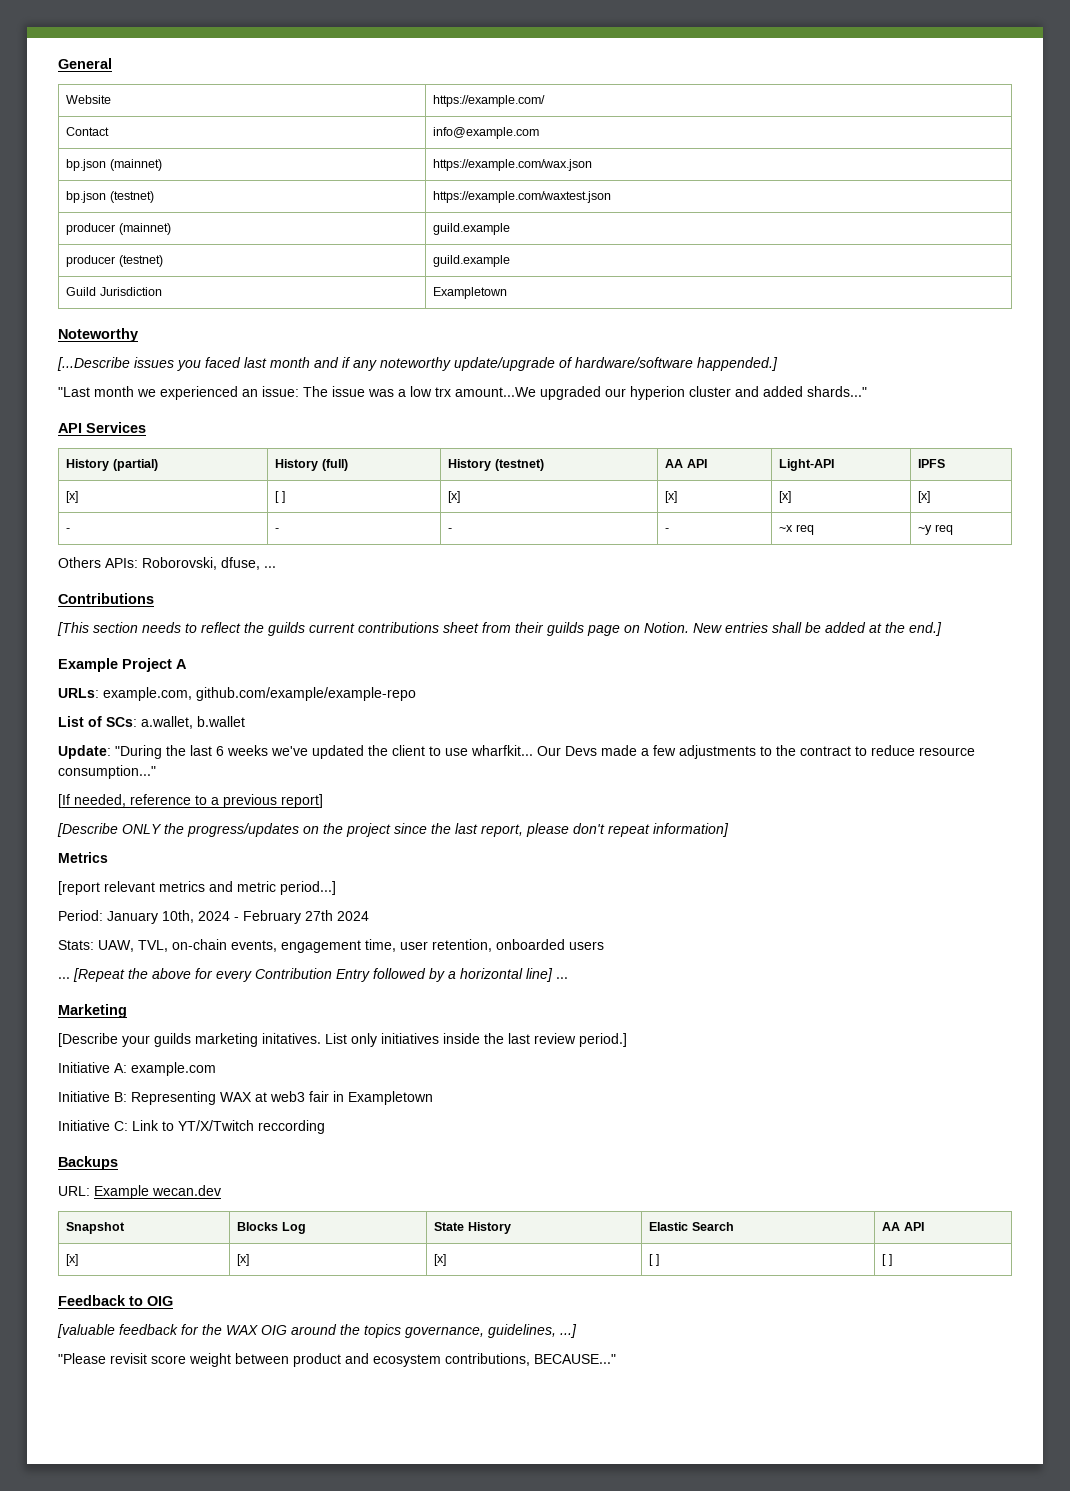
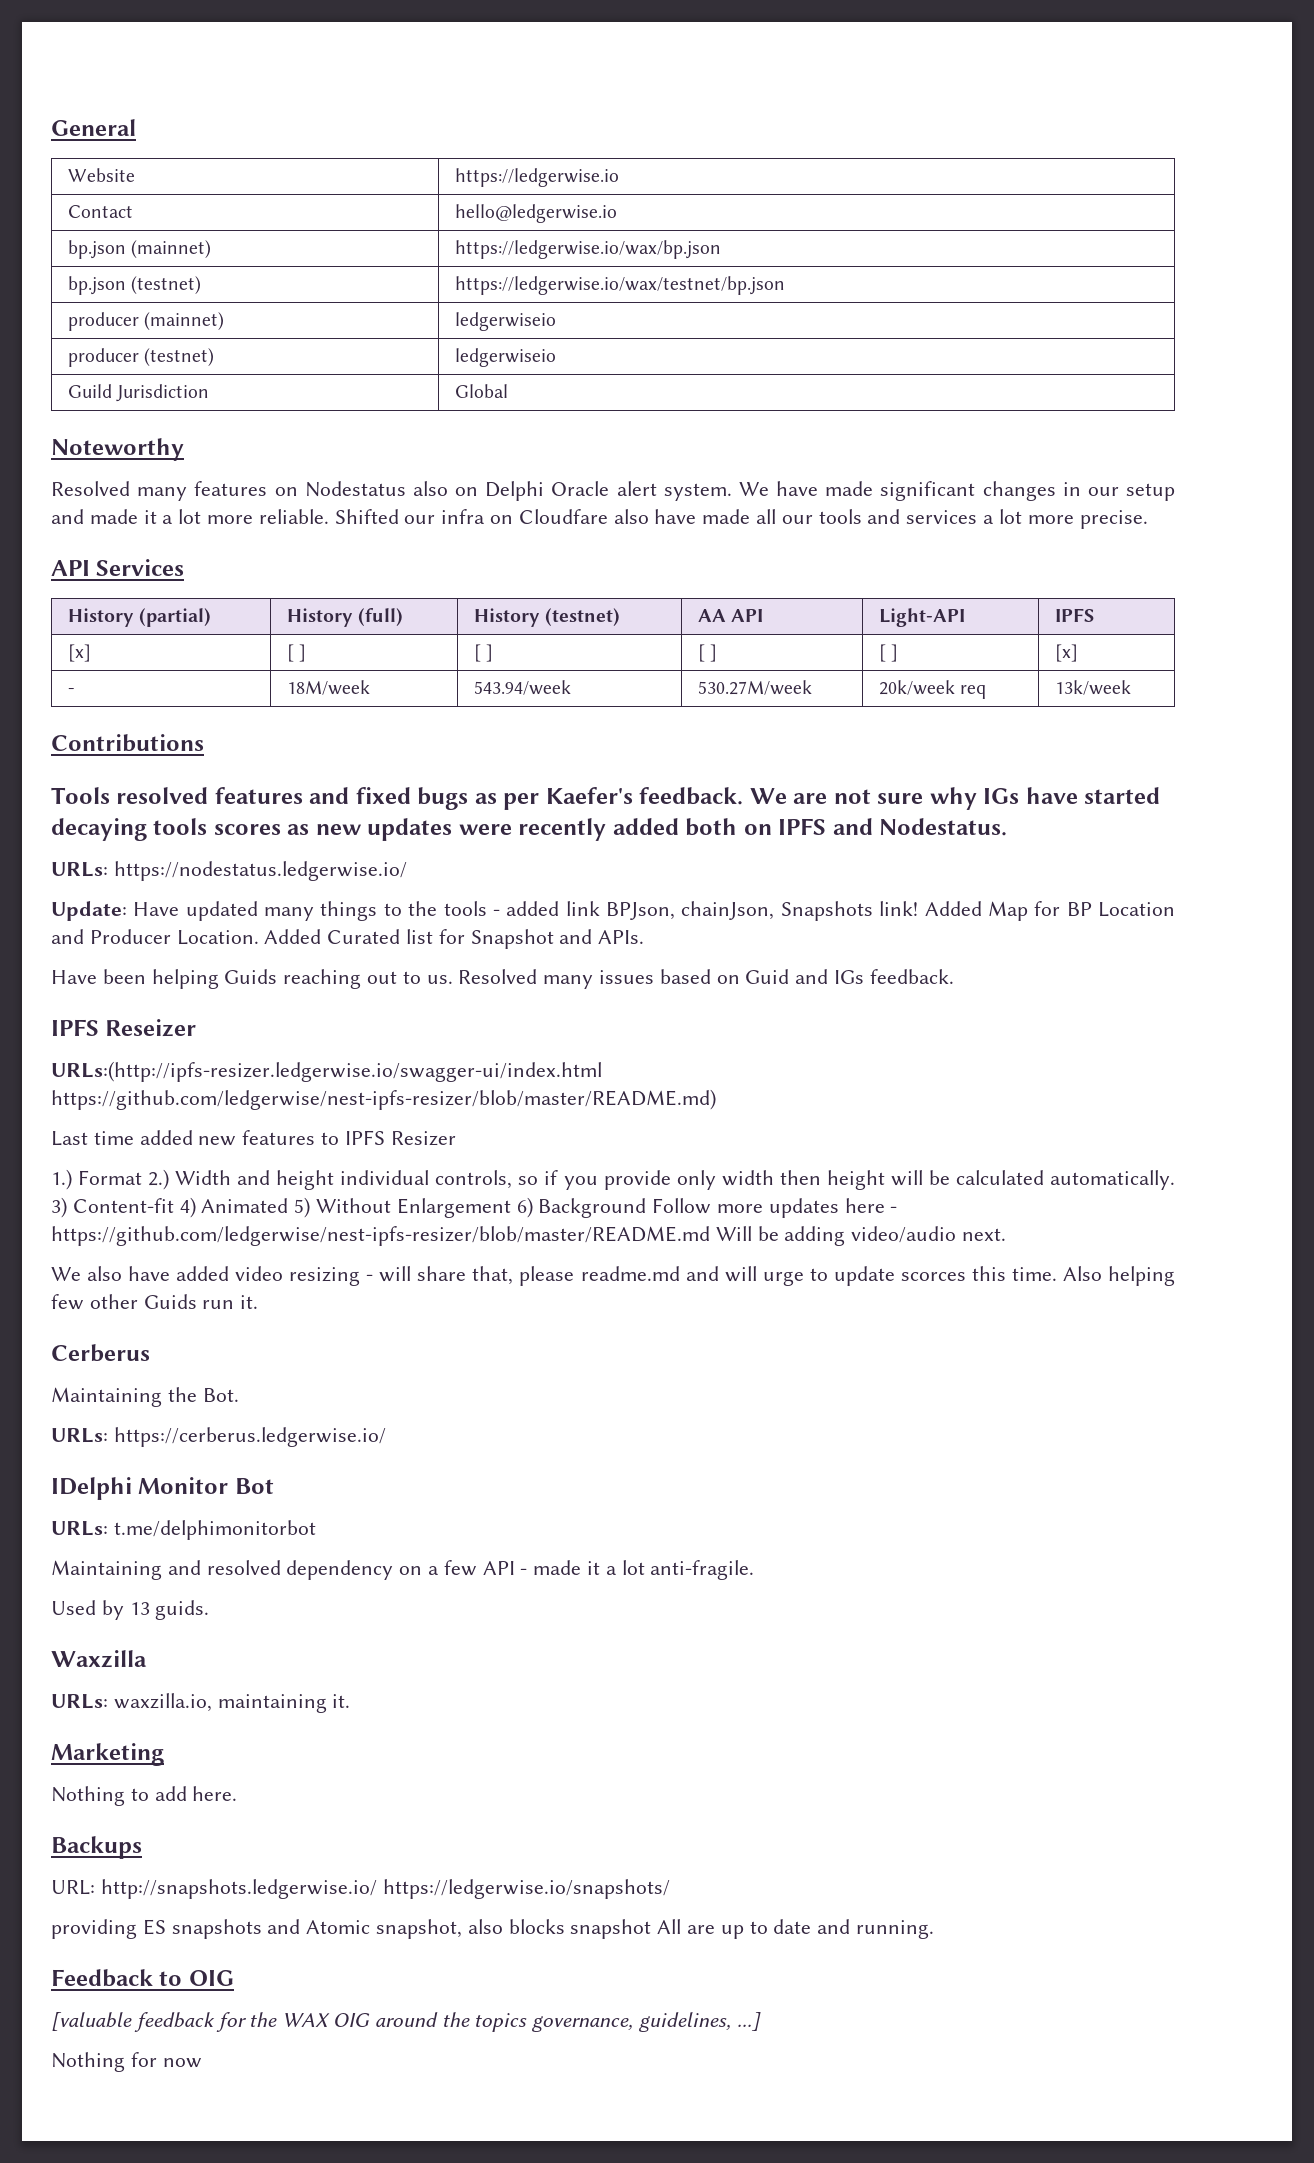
- Website | https://example.com/
+ Website | https://ledgerwise.io
- Contact | info@example.com
+ Contact | hello@ledgerwise.io
- bp.json (mainnet) | https://example.com/wax.json
+ bp.json (mainnet) | https://ledgerwise.io/wax/bp.json
- bp.json (testnet) | https://example.com/waxtest.json
+ bp.json (testnet) | https://ledgerwise.io/wax/testnet/bp.json
- producer (mainnet) | guild.example
+ producer (mainnet) | ledgerwiseio
- producer (testnet) | guild.example
+ producer (testnet) | ledgerwiseio
- Guild Jurisdiction | Exampletown
+ Guild Jurisdiction | Global
- [...Describe issues you faced last month and if any noteworthy update/upgrade of hardware/software happended.]
- "Last month we experienced an issue: The issue was a low trx amount...We upgraded our hyperion cluster and added shards..."
+ Resolved many features on Nodestatus also on Delphi Oracle alert system. We have made significant changes in our setup and made it a lot more reliable. Shifted our infra on Cloudfare also have made all our tools and services a lot more precise.
- [x] | [ ] | [x] | [x] | [x] | [x]
- - | - | - | - | ~x req | ~y req
- Others APIs: Roborovski, dfuse, ...
+ [x] | [ ] | [ ] | [ ] | [ ] | [x]
+ - | 18M/week | 543.94/week | 530.27M/week | 20k/week req | 13k/week
  Contributions
- [This section needs to reflect the guilds current contributions sheet from their guilds page on Notion. New entries shall be added at the end.]
- Example Project A
- URLs: example.com, github.com/example/example-repo
- List of SCs: a.wallet, b.wallet
- Update: "During the last 6 weeks we've updated the client to use wharfkit... Our Devs made a few adjustments to the contract to reduce resource consumption..."
- [If needed, reference to a previous report]
- [Describe ONLY the progress/updates on the project since the last report, please don't repeat information]
- Metrics
- [report relevant metrics and metric period...]
- Period: January 10th, 2024 - February 27th 2024
- Stats: UAW, TVL, on-chain events, engagement time, user retention, onboarded users
- ... [Repeat the above for every Contribution Entry followed by a horizontal line] ...
+ Tools resolved features and fixed bugs as per Kaefer's feedback. We are not sure why IGs have started decaying tools scores as new updates were recently added both on IPFS and Nodestatus.
+ URLs: https://nodestatus.ledgerwise.io/
+ Update: Have updated many things to the tools - added link BPJson, chainJson, Snapshots link! Added Map for BP Location and Producer Location. Added Curated list for Snapshot and APIs.
+ Have been helping Guids reaching out to us. Resolved many issues based on Guid and IGs feedback.
+ IPFS Reseizer
+ URLs:(http://ipfs-resizer.ledgerwise.io/swagger-ui/index.html https://github.com/ledgerwise/nest-ipfs-resizer/blob/master/README.md)
+ Last time added new features to IPFS Resizer
+ 1.) Format 2.) Width and height individual controls, so if you provide only width then height will be calculated automatically. 3) Content-fit 4) Animated 5) Without Enlargement 6) Background Follow more updates here - https://github.com/ledgerwise/nest-ipfs-resizer/blob/master/README.md Will be adding video/audio next.
+ We also have added video resizing - will share that, please readme.md and will urge to update scorces this time. Also helping few other Guids run it.
+ Cerberus
+ Maintaining the Bot.
+ URLs: https://cerberus.ledgerwise.io/
+ IDelphi Monitor Bot
+ URLs: t.me/delphimonitorbot
+ Maintaining and resolved dependency on a few API - made it a lot anti-fragile.
+ Used by 13 guids.
+ Waxzilla
+ URLs: waxzilla.io, maintaining it.
  Marketing
- [Describe your guilds marketing initatives. List only initiatives inside the last review period.]
- Initiative A: example.com
- Initiative B: Representing WAX at web3 fair in Exampletown
- Initiative C: Link to YT/X/Twitch reccording
+ Nothing to add here.
  Backups
- URL: Example wecan.dev
- Snapshot | Blocks Log | State History | Elastic Search | AA API
- [x] | [x] | [x] | [ ] | [ ]
+ URL: http://snapshots.ledgerwise.io/ https://ledgerwise.io/snapshots/
+ providing ES snapshots and Atomic snapshot, also blocks snapshot All are up to date and running.
- "Please revisit score weight between product and ecosystem contributions, BECAUSE..."
+ Nothing for now

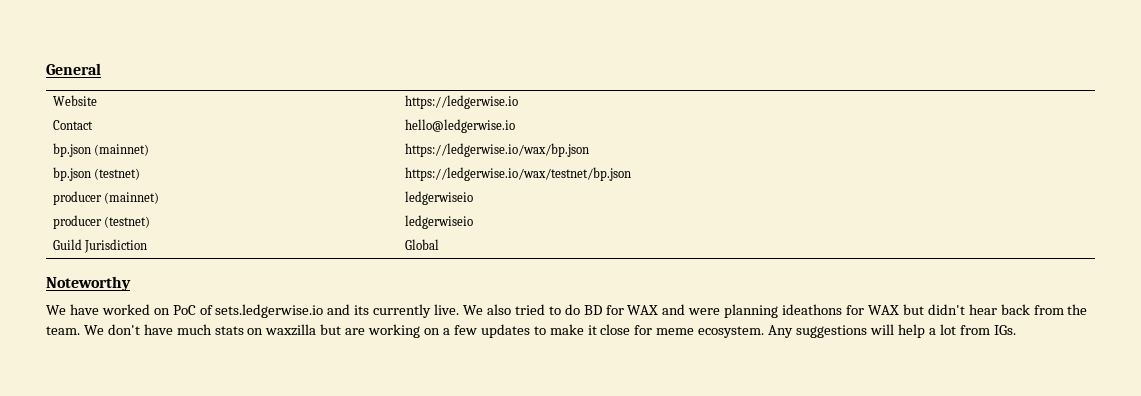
- Resolved many features on Nodestatus also on Delphi Oracle alert system. We have made significant changes in our setup and made it a lot more reliable. Shifted our infra on Cloudfare also have made all our tools and services a lot more precise.
- API Services
- History (partial) | History (full) | History (testnet) | AA API | Light-API | IPFS
- [x] | [ ] | [ ] | [ ] | [ ] | [x]
- - | 18M/week | 543.94/week | 530.27M/week | 20k/week req | 13k/week
- Contributions
- Tools resolved features and fixed bugs as per Kaefer's feedback. We are not sure why IGs have started decaying tools scores as new updates were recently added both on IPFS and Nodestatus.
- URLs: https://nodestatus.ledgerwise.io/
- Update: Have updated many things to the tools - added link BPJson, chainJson, Snapshots link! Added Map for BP Location and Producer Location. Added Curated list for Snapshot and APIs.
- Have been helping Guids reaching out to us. Resolved many issues based on Guid and IGs feedback.
- IPFS Reseizer
- URLs:(http://ipfs-resizer.ledgerwise.io/swagger-ui/index.html https://github.com/ledgerwise/nest-ipfs-resizer/blob/master/README.md)
- Last time added new features to IPFS Resizer
- 1.) Format 2.) Width and height individual controls, so if you provide only width then height will be calculated automatically. 3) Content-fit 4) Animated 5) Without Enlargement 6) Background Follow more updates here - https://github.com/ledgerwise/nest-ipfs-resizer/blob/master/README.md Will be adding video/audio next.
- We also have added video resizing - will share that, please readme.md and will urge to update scorces this time. Also helping few other Guids run it.
- Cerberus
- Maintaining the Bot.
- URLs: https://cerberus.ledgerwise.io/
- IDelphi Monitor Bot
- URLs: t.me/delphimonitorbot
- Maintaining and resolved dependency on a few API - made it a lot anti-fragile.
- Used by 13 guids.
- Waxzilla
- URLs: waxzilla.io, maintaining it.
- Marketing
- Nothing to add here.
- Backups
- URL: http://snapshots.ledgerwise.io/ https://ledgerwise.io/snapshots/
- providing ES snapshots and Atomic snapshot, also blocks snapshot All are up to date and running.
- Feedback to OIG
- [valuable feedback for the WAX OIG around the topics governance, guidelines, ...]
- Nothing for now
+ We have worked on PoC of sets.ledgerwise.io and its currently live. We also tried to do BD for WAX and were planning ideathons for WAX but didn't hear back from the team. We don't have much stats on waxzilla but are working on a few updates to make it close for meme ecosystem. Any suggestions will help a lot from IGs.

